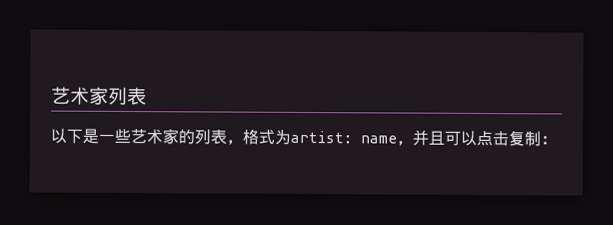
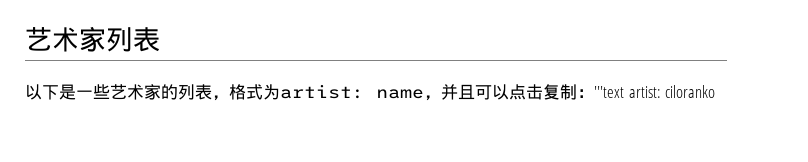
- 以下是一些艺术家的列表，格式为artist: name，并且可以点击复制：
+ 以下是一些艺术家的列表，格式为artist: name，并且可以点击复制：'''text artist: ciloranko

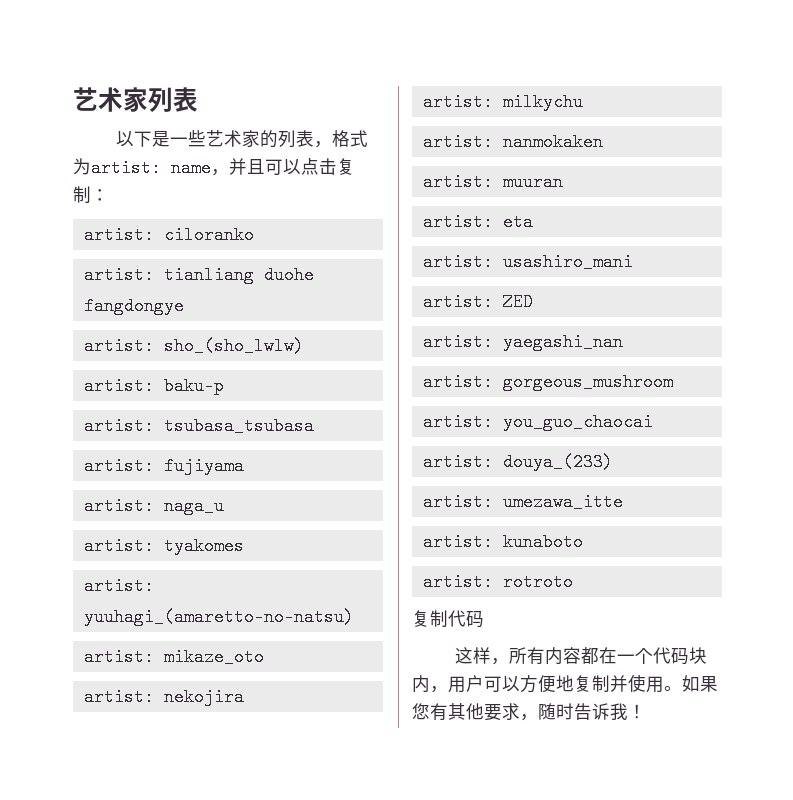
- 以下是一些艺术家的列表，格式为artist: name，并且可以点击复制：'''text artist: ciloranko
+ 以下是一些艺术家的列表，格式为artist: name，并且可以点击复制：
+ artist: ciloranko
+ artist: tianliang duohe fangdongye
+ artist: sho_(sho_lwlw)
+ artist: baku-p
+ artist: tsubasa_tsubasa
+ artist: fujiyama
+ artist: naga_u
+ artist: tyakomes
+ artist: yuuhagi_(amaretto-no-natsu)
+ artist: mikaze_oto
+ artist: nekojira
+ artist: milkychu
+ artist: nanmokaken
+ artist: muuran
+ artist: eta
+ artist: usashiro_mani
+ artist: ZED
+ artist: yaegashi_nan
+ artist: gorgeous_mushroom
+ artist: you_guo_chaocai
+ artist: douya_(233)
+ artist: umezawa_itte
+ artist: kunaboto
+ artist: rotroto
+ 复制代码
+ 这样，所有内容都在一个代码块内，用户可以方便地复制并使用。如果您有其他要求，随时告诉我！

